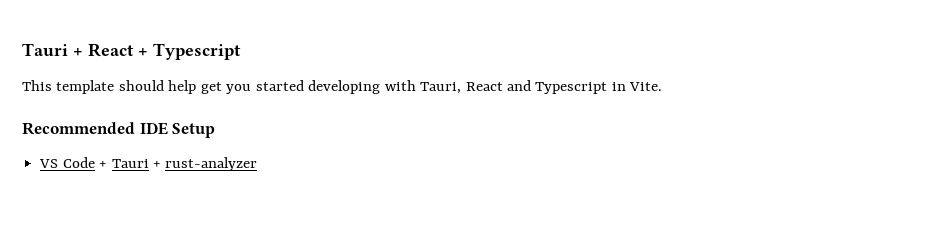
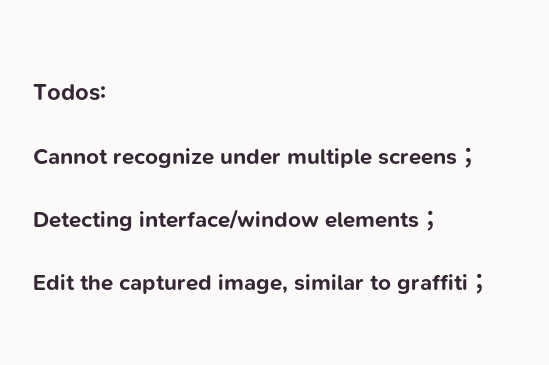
- Tauri + React + Typescript
- This template should help get you started developing with Tauri, React and Typescript in Vite.
- Recommended IDE Setup
- VS Code + Tauri + rust-analyzer
+ Todos:
+ Cannot recognize under multiple screens；
+ Detecting interface/window elements；
+ Edit the captured image, similar to graffiti；

